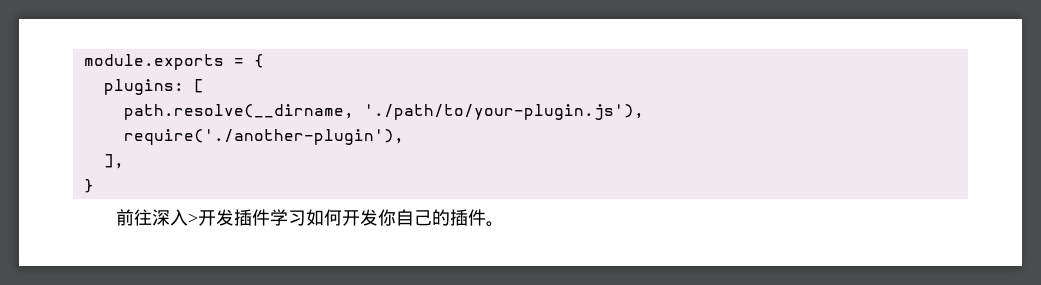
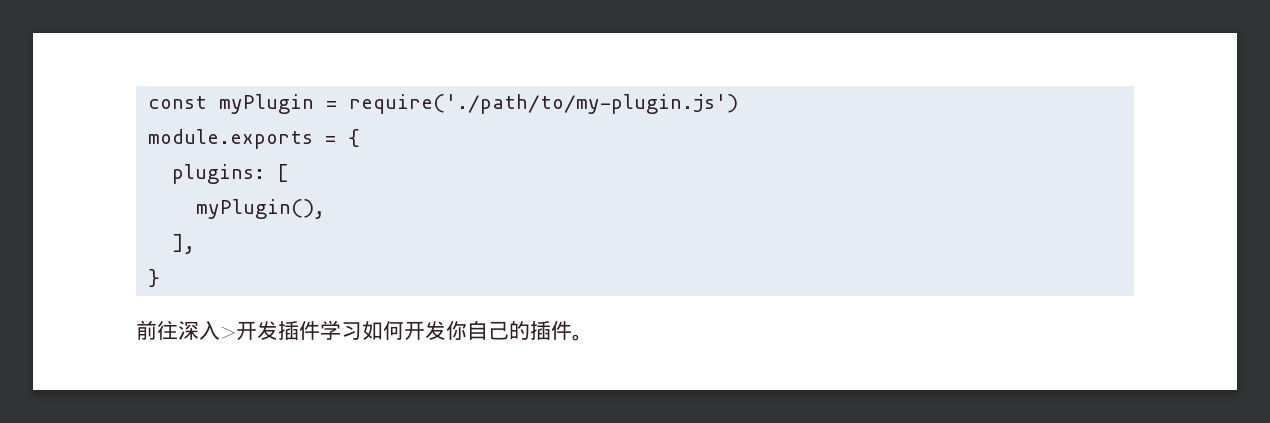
+ const myPlugin = require('./path/to/my-plugin.js')
- path.resolve(__dirname, './path/to/your-plugin.js'),
- require('./another-plugin'),
+ myPlugin(),

